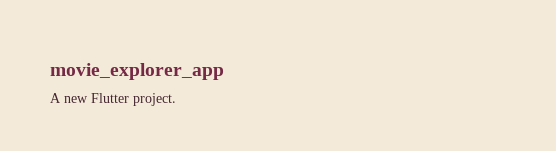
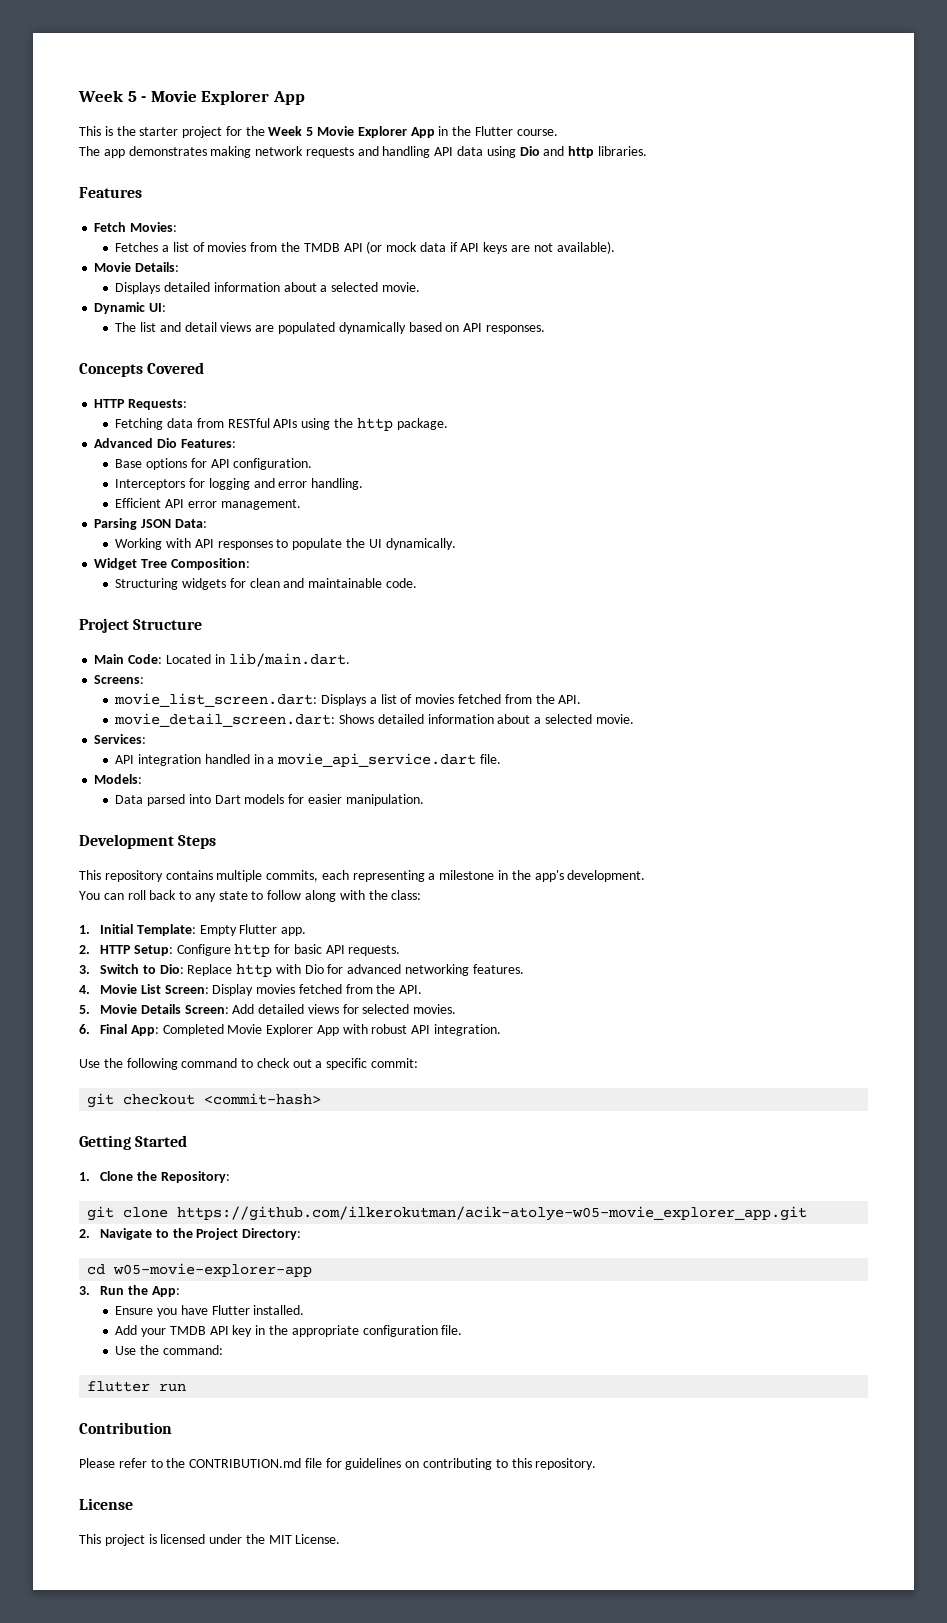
- movie_explorer_app
- A new Flutter project.
+ Week 5 - Movie Explorer App
+ This is the starter project for the Week 5 Movie Explorer App in the Flutter course.
+ The app demonstrates making network requests and handling API data using Dio and http libraries.
+ Features
+ Fetch Movies:
+ Fetches a list of movies from the TMDB API (or mock data if API keys are not available).
+ Movie Details:
+ Displays detailed information about a selected movie.
+ Dynamic UI:
+ The list and detail views are populated dynamically based on API responses.
+ Concepts Covered
+ HTTP Requests:
+ Fetching data from RESTful APIs using the http package.
+ Advanced Dio Features:
+ Base options for API configuration.
+ Interceptors for logging and error handling.
+ Efficient API error management.
+ Parsing JSON Data:
+ Working with API responses to populate the UI dynamically.
+ Widget Tree Composition:
+ Structuring widgets for clean and maintainable code.
+ Project Structure
+ Main Code: Located in lib/main.dart.
+ Screens:
+ movie_list_screen.dart: Displays a list of movies fetched from the API.
+ movie_detail_screen.dart: Shows detailed information about a selected movie.
+ Services:
+ API integration handled in a movie_api_service.dart file.
+ Models:
+ Data parsed into Dart models for easier manipulation.
+ Development Steps
+ This repository contains multiple commits, each representing a milestone in the app's development.
+ You can roll back to any state to follow along with the class:
+ 1. Initial Template: Empty Flutter app.
+ 2. HTTP Setup: Configure http for basic API requests.
+ 3. Switch to Dio: Replace http with Dio for advanced networking features.
+ 4. Movie List Screen: Display movies fetched from the API.
+ 5. Movie Details Screen: Add detailed views for selected movies.
+ 6. Final App: Completed Movie Explorer App with robust API integration.
+ Use the following command to check out a specific commit:
+ git checkout <commit-hash>
+ Getting Started
+ 1. Clone the Repository:
+ git clone https://github.com/ilkerokutman/acik-atolye-w05-movie_explorer_app.git
+ 2. Navigate to the Project Directory:
+ cd w05-movie-explorer-app
+ 3. Run the App:
+ Ensure you have Flutter installed.
+ Add your TMDB API key in the appropriate configuration file.
+ Use the command:
+ flutter run
+ Contribution
+ Please refer to the CONTRIBUTION.md file for guidelines on contributing to this repository.
+ License
+ This project is licensed under the MIT License.

